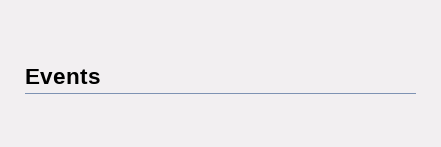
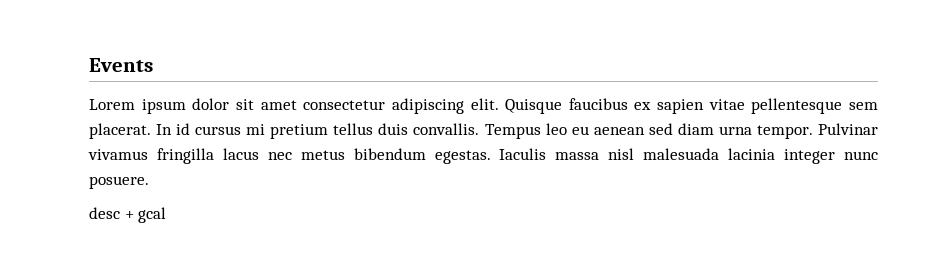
+ Lorem ipsum dolor sit amet consectetur adipiscing elit. Quisque faucibus ex sapien vitae pellentesque sem placerat. In id cursus mi pretium tellus duis convallis. Tempus leo eu aenean sed diam urna tempor. Pulvinar vivamus fringilla lacus nec metus bibendum egestas. Iaculis massa nisl malesuada lacinia integer nunc posuere.
+ desc + gcal

